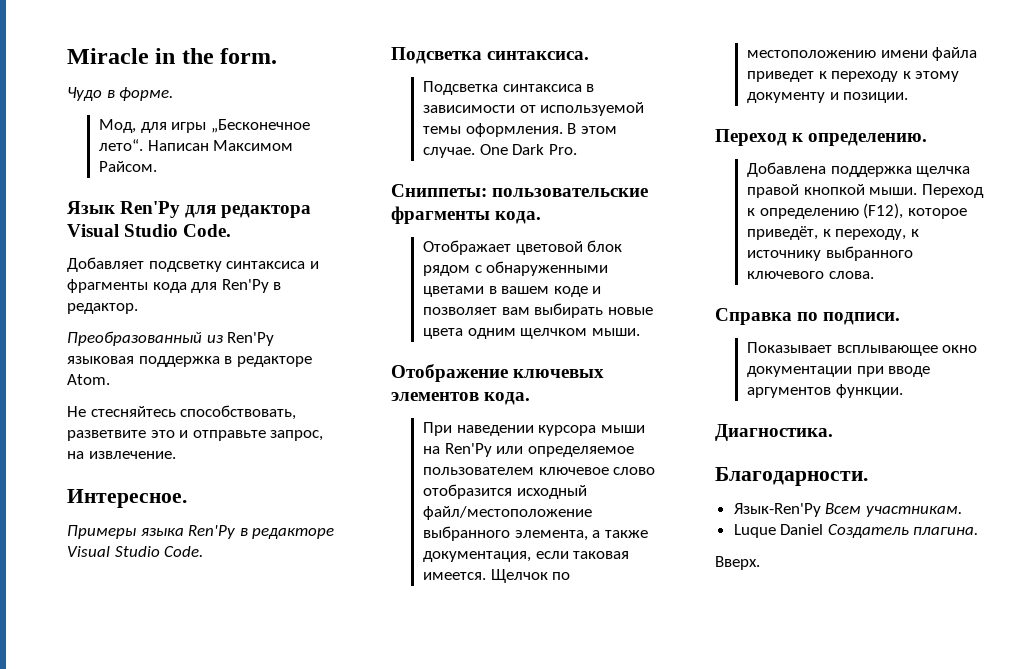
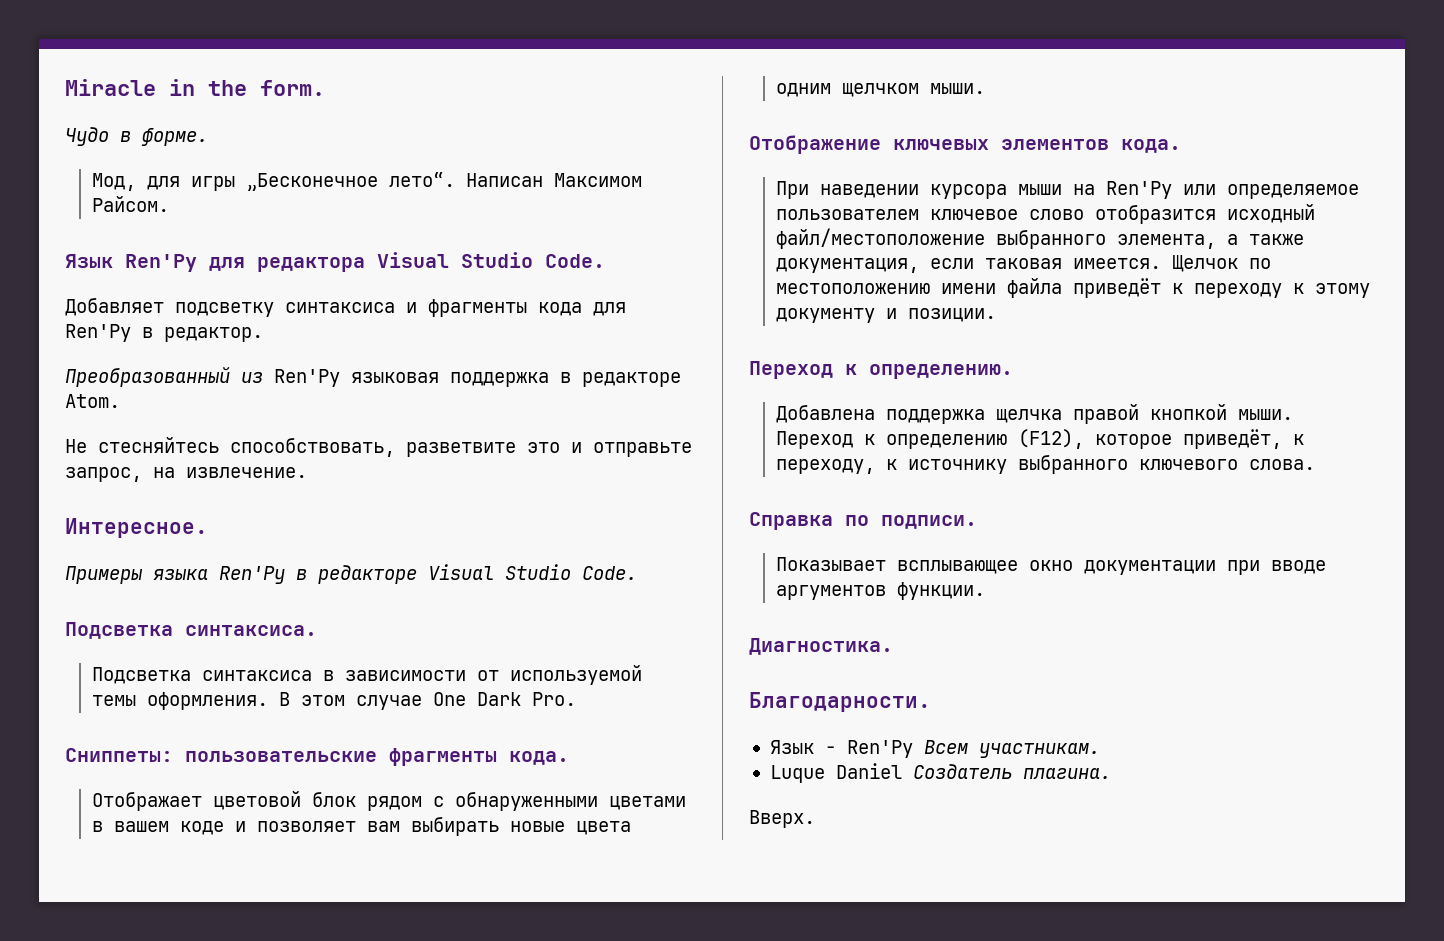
- В этом случае. One Dark Pro.
+ В этом случае One Dark Pro.
- Щелчок по местоположению имени файла приведет к переходу к этому документу и позиции.
+ Щелчок по местоположению имени файла приведёт к переходу к этому документу и позиции.
- Язык-Ren'Py Всем участникам.
+ Язык - Ren'Py Всем участникам.

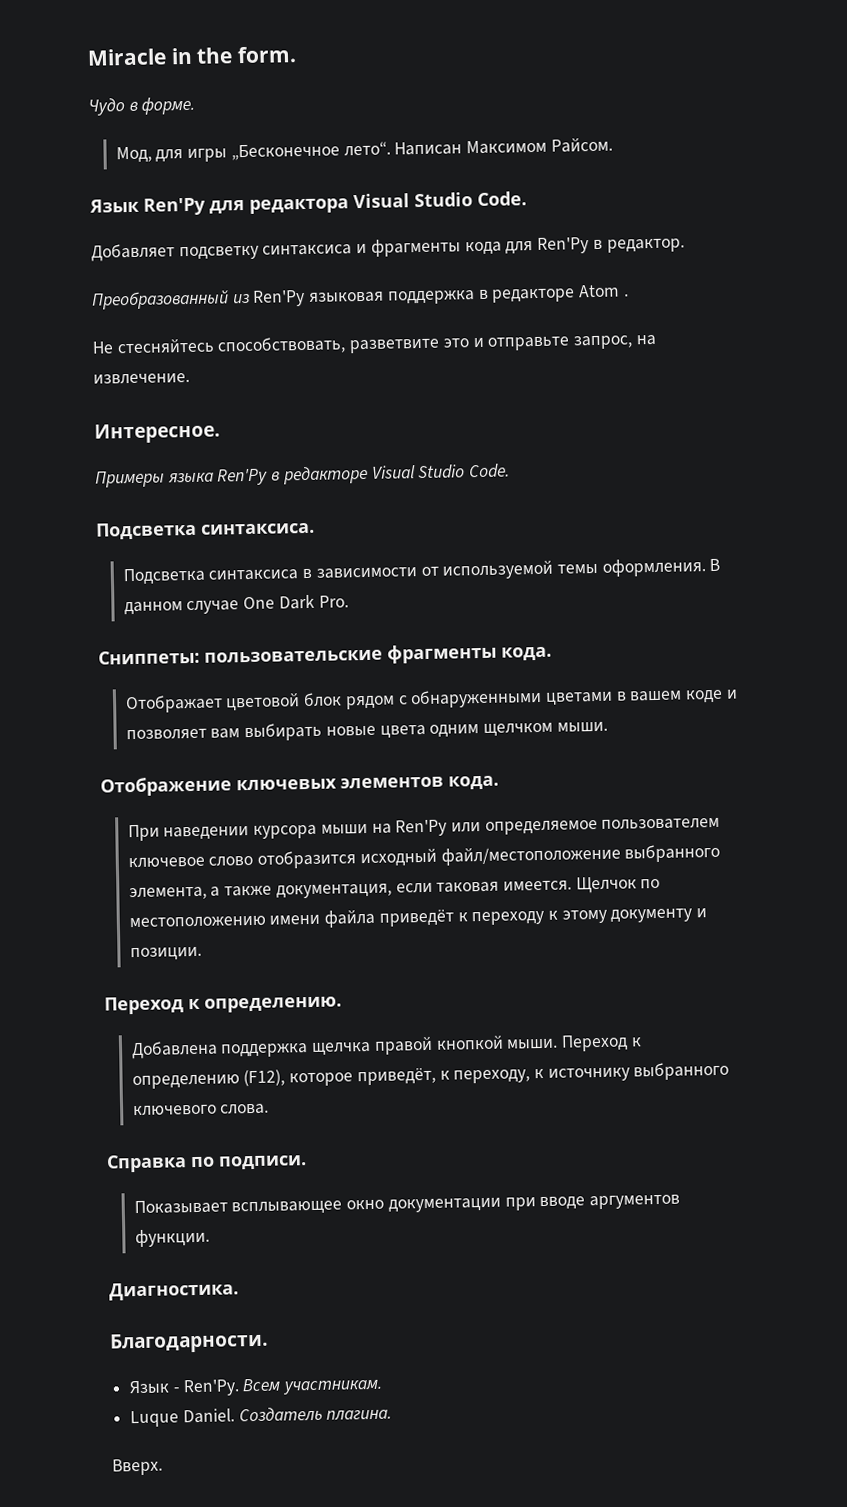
- Преобразованный из Ren'Py языковая поддержка в редакторе Atom.
+ Преобразованный из Ren'Py языковая поддержка в редакторе Atom .
- В этом случае One Dark Pro.
+ В данном случае One Dark Pro.
- Язык - Ren'Py Всем участникам.
+ Язык - Ren'Py. Всем участникам.
- Luque Daniel Создатель плагина.
+ Luque Daniel. Создатель плагина.

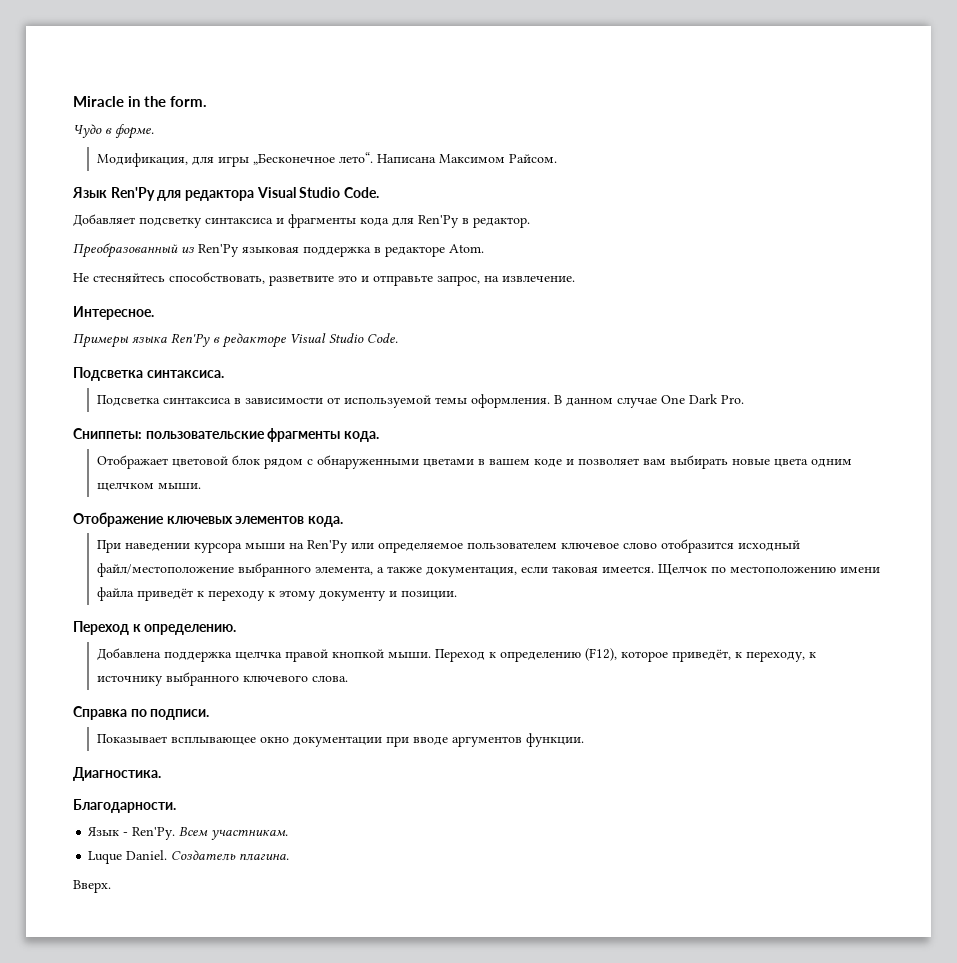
- Мод, для игры „Бесконечное лето“.
+ Модификация, для игры „Бесконечное лето“.
- Написан Максимом Райсом.
+ Написана Максимом Райсом.
- Преобразованный из Ren'Py языковая поддержка в редакторе Atom .
+ Преобразованный из Ren'Py языковая поддержка в редакторе Atom.

